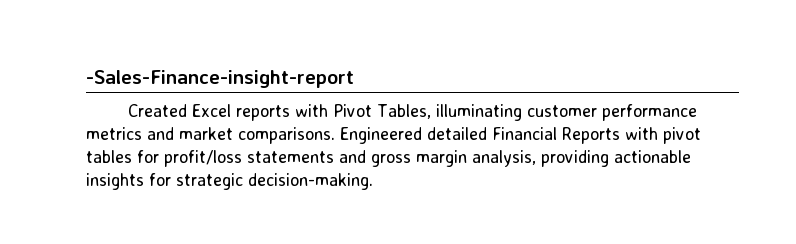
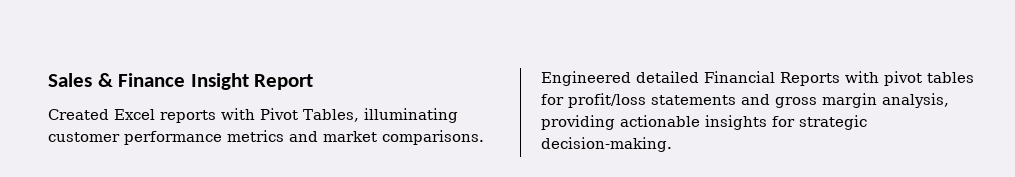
- -Sales-Finance-insight-report
+ Sales & Finance Insight Report

